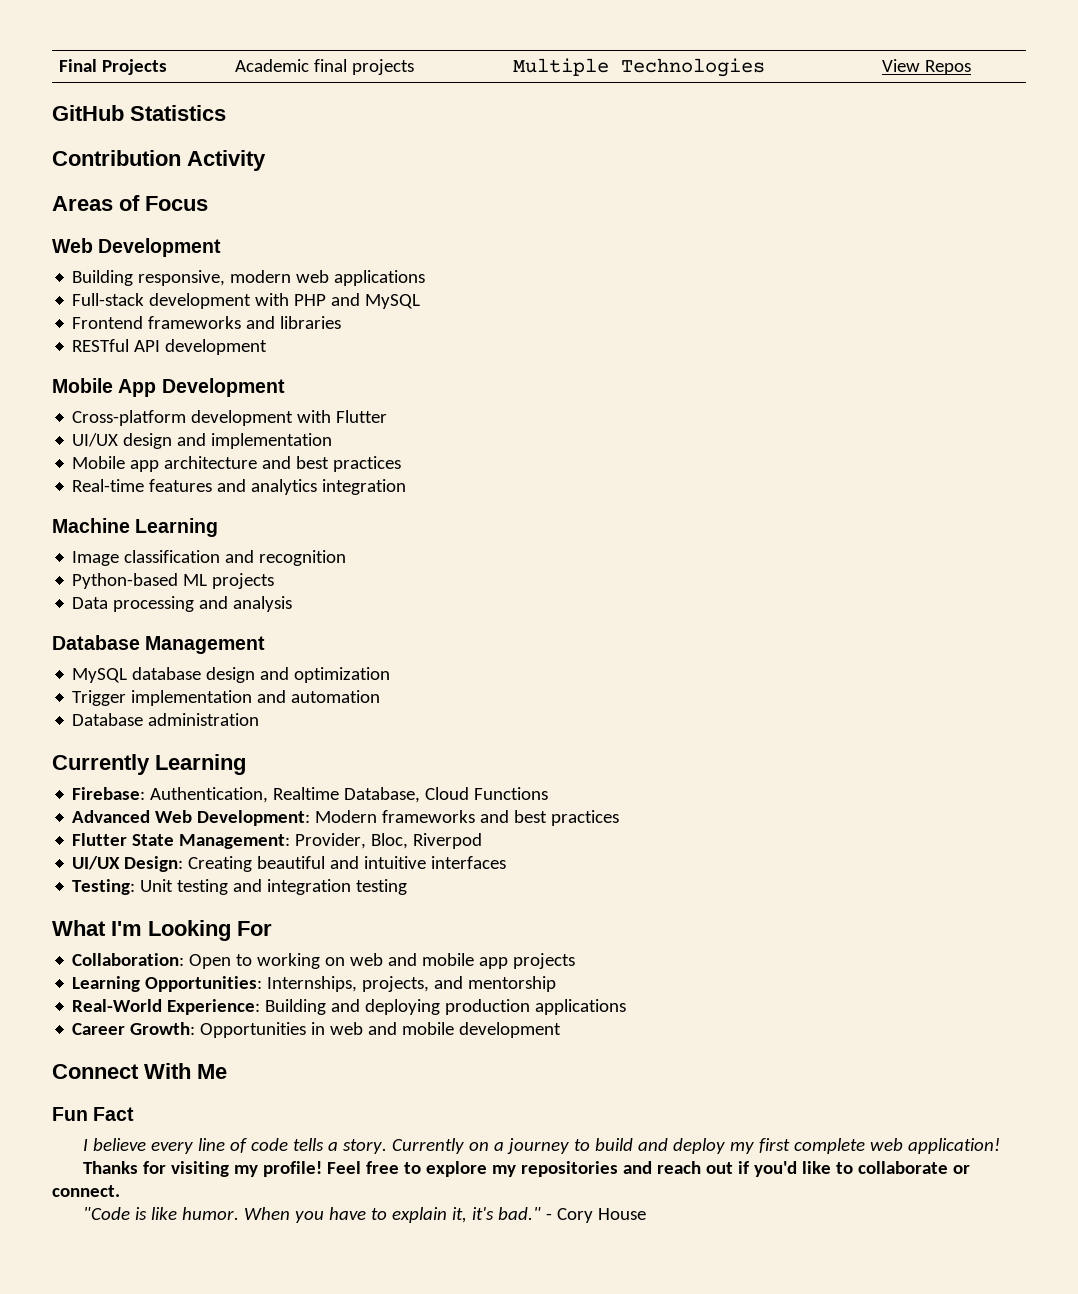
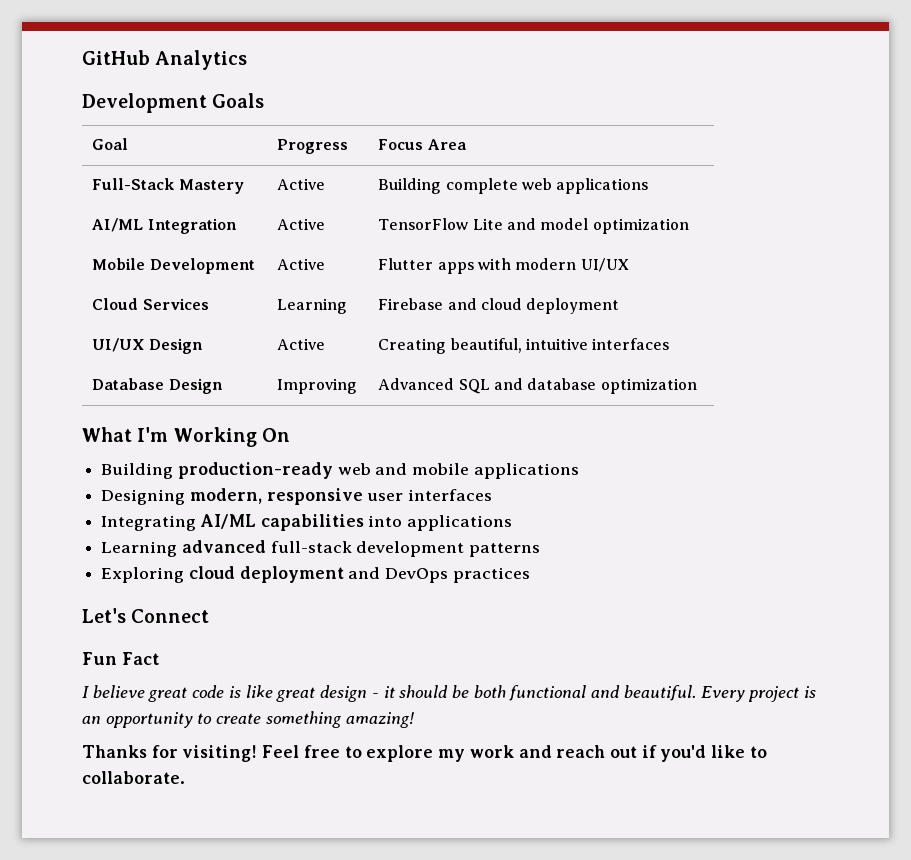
- Final Projects | Academic final projects | Multiple Technologies | View Repos
- GitHub Statistics
- Contribution Activity
- Areas of Focus
- Web Development
- Building responsive, modern web applications
- Full-stack development with PHP and MySQL
- Frontend frameworks and libraries
- RESTful API development
- Mobile App Development
- Cross-platform development with Flutter
- UI/UX design and implementation
- Mobile app architecture and best practices
- Real-time features and analytics integration
- Machine Learning
- Image classification and recognition
- Python-based ML projects
- Data processing and analysis
- Database Management
- MySQL database design and optimization
- Trigger implementation and automation
- Database administration
- Currently Learning
- Firebase: Authentication, Realtime Database, Cloud Functions
- Advanced Web Development: Modern frameworks and best practices
- Flutter State Management: Provider, Bloc, Riverpod
- UI/UX Design: Creating beautiful and intuitive interfaces
- Testing: Unit testing and integration testing
- What I'm Looking For
- Collaboration: Open to working on web and mobile app projects
- Learning Opportunities: Internships, projects, and mentorship
- Real-World Experience: Building and deploying production applications
- Career Growth: Opportunities in web and mobile development
- Connect With Me
+ GitHub Analytics
+ Development Goals
+ Goal | Progress | Focus Area
+ Full-Stack Mastery | Active | Building complete web applications
+ AI/ML Integration | Active | TensorFlow Lite and model optimization
+ Mobile Development | Active | Flutter apps with modern UI/UX
+ Cloud Services | Learning | Firebase and cloud deployment
+ UI/UX Design | Active | Creating beautiful, intuitive interfaces
+ Database Design | Improving | Advanced SQL and database optimization
+ What I'm Working On
+ Building production-ready web and mobile applications
+ Designing modern, responsive user interfaces
+ Integrating AI/ML capabilities into applications
+ Learning advanced full-stack development patterns
+ Exploring cloud deployment and DevOps practices
+ Let's Connect
- I believe every line of code tells a story. Currently on a journey to build and deploy my first complete web application!
+ I believe great code is like great design - it should be both functional and beautiful. Every project is an opportunity to create something amazing!
- Thanks for visiting my profile!
+ Thanks for visiting!
- Feel free to explore my repositories and reach out if you'd like to collaborate or connect.
- "Code is like humor. When you have to explain it, it's bad." - Cory House
+ Feel free to explore my work and reach out if you'd like to collaborate.

